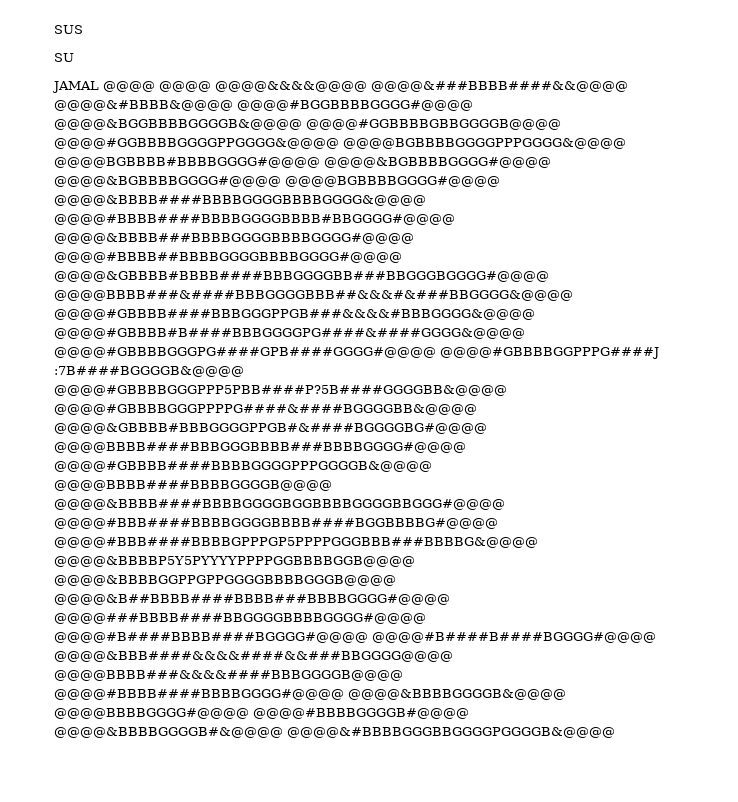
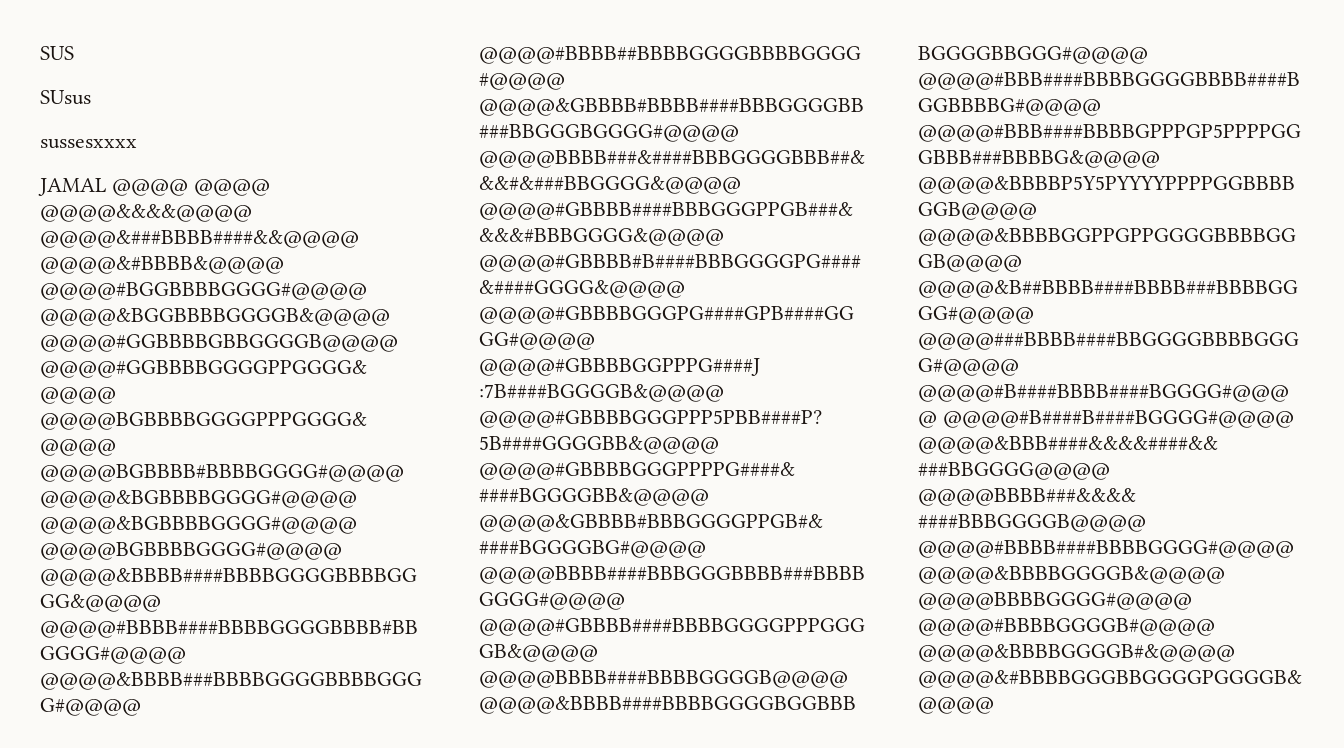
- SU
+ SUsus
+ sussesxxxx

